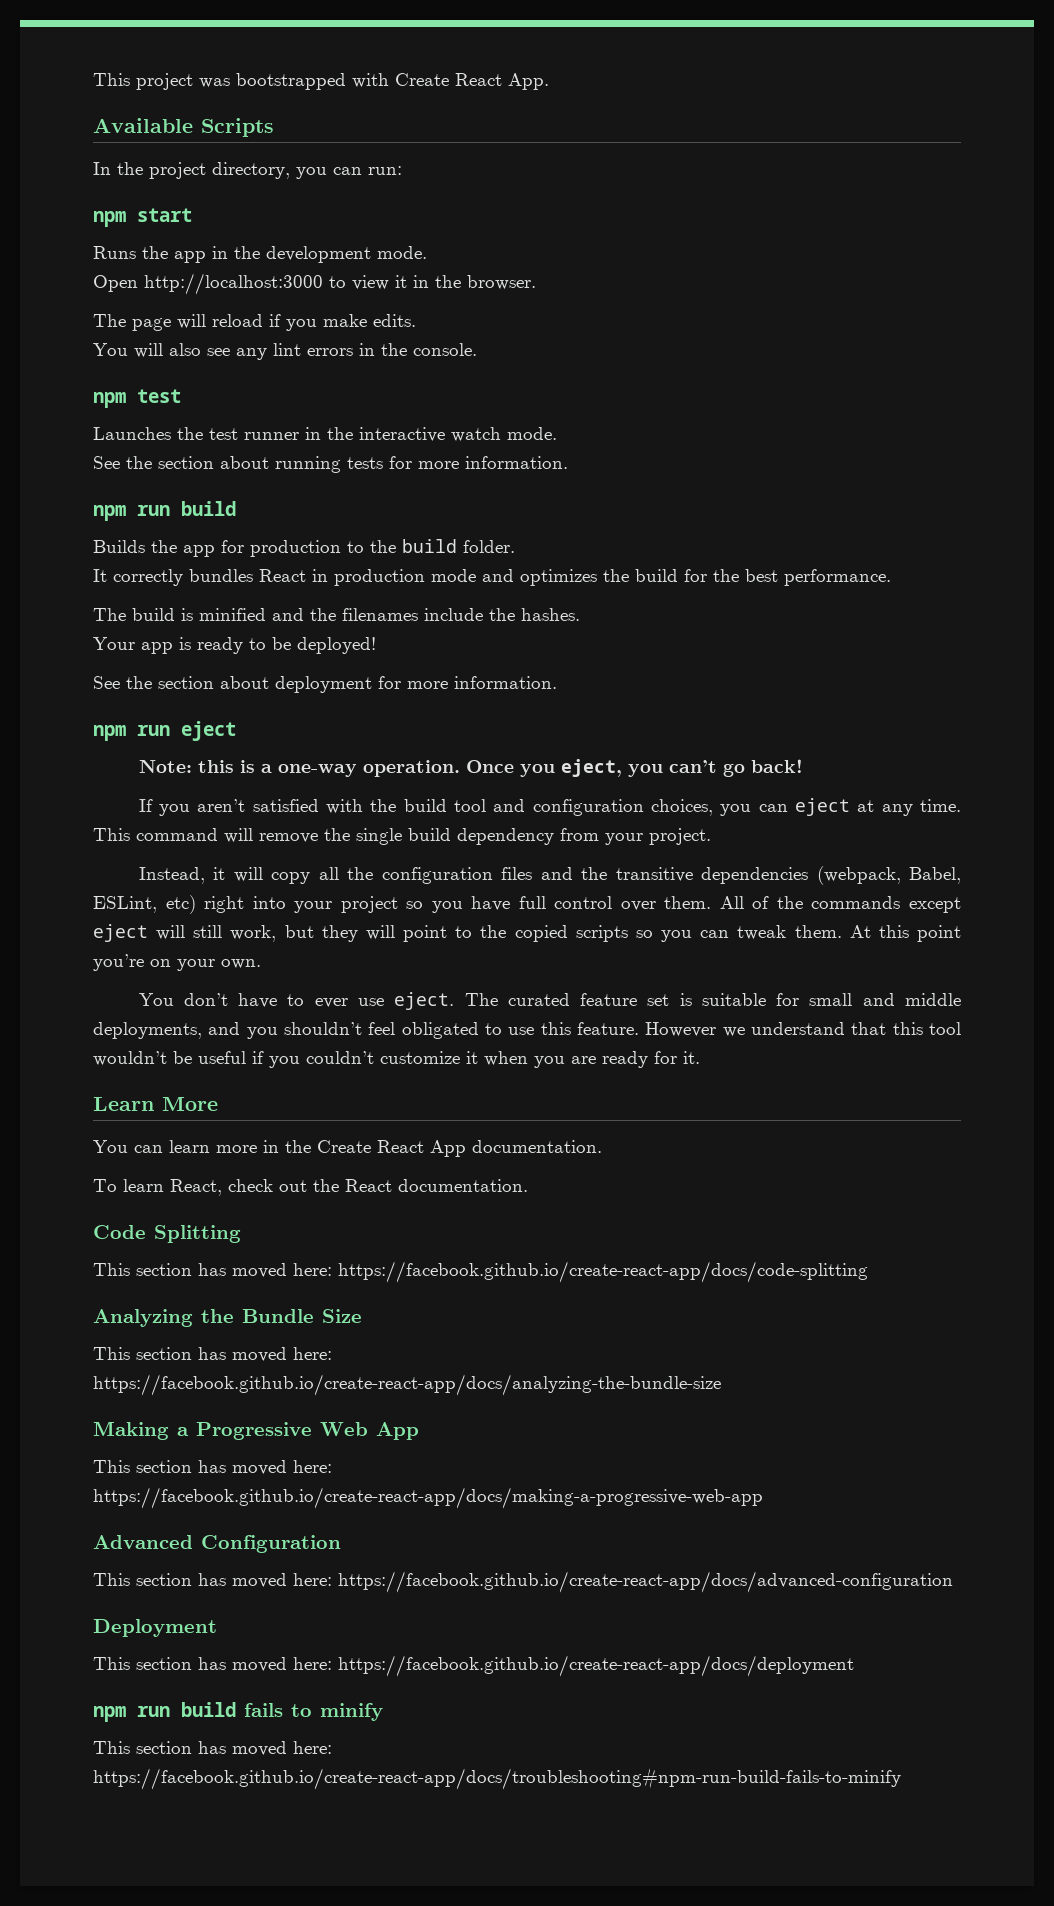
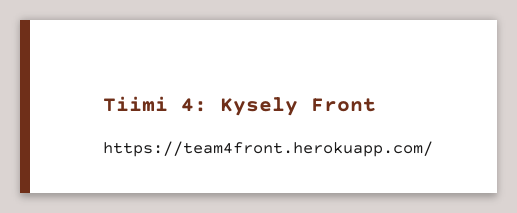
- This project was bootstrapped with Create React App.
- Available Scripts
- In the project directory, you can run:
- npm start
- Runs the app in the development mode.
- Open http://localhost:3000 to view it in the browser.
- The page will reload if you make edits.
- You will also see any lint errors in the console.
- npm test
- Launches the test runner in the interactive watch mode.
- See the section about running tests for more information.
- npm run build
- Builds the app for production to the build folder.
- It correctly bundles React in production mode and optimizes the build for the best performance.
- The build is minified and the filenames include the hashes.
- Your app is ready to be deployed!
- See the section about deployment for more information.
- npm run eject
- Note: this is a one-way operation. Once you eject, you can’t go back!
- If you aren’t satisfied with the build tool and configuration choices, you can eject at any time. This command will remove the single build dependency from your project.
- Instead, it will copy all the configuration files and the transitive dependencies (webpack, Babel, ESLint, etc) right into your project so you have full control over them. All of the commands except eject will still work, but they will point to the copied scripts so you can tweak them. At this point you’re on your own.
- You don’t have to ever use eject. The curated feature set is suitable for small and middle deployments, and you shouldn’t feel obligated to use this feature. However we understand that this tool wouldn’t be useful if you couldn’t customize it when you are ready for it.
- Learn More
- You can learn more in the Create React App documentation.
- To learn React, check out the React documentation.
- Code Splitting
- This section has moved here: https://facebook.github.io/create-react-app/docs/code-splitting
- Analyzing the Bundle Size
- This section has moved here: https://facebook.github.io/create-react-app/docs/analyzing-the-bundle-size
- Making a Progressive Web App
- This section has moved here: https://facebook.github.io/create-react-app/docs/making-a-progressive-web-app
- Advanced Configuration
- This section has moved here: https://facebook.github.io/create-react-app/docs/advanced-configuration
- Deployment
- This section has moved here: https://facebook.github.io/create-react-app/docs/deployment
- npm run build fails to minify
- This section has moved here: https://facebook.github.io/create-react-app/docs/troubleshooting#npm-run-build-fails-to-minify
+ Tiimi 4: Kysely Front
+ https://team4front.herokuapp.com/

